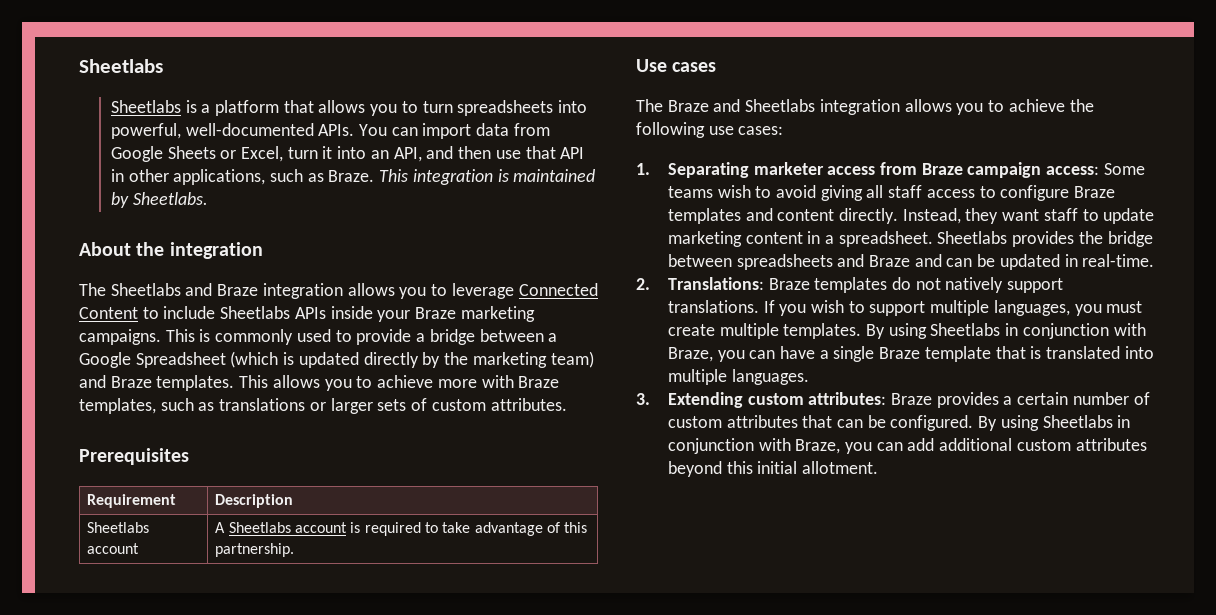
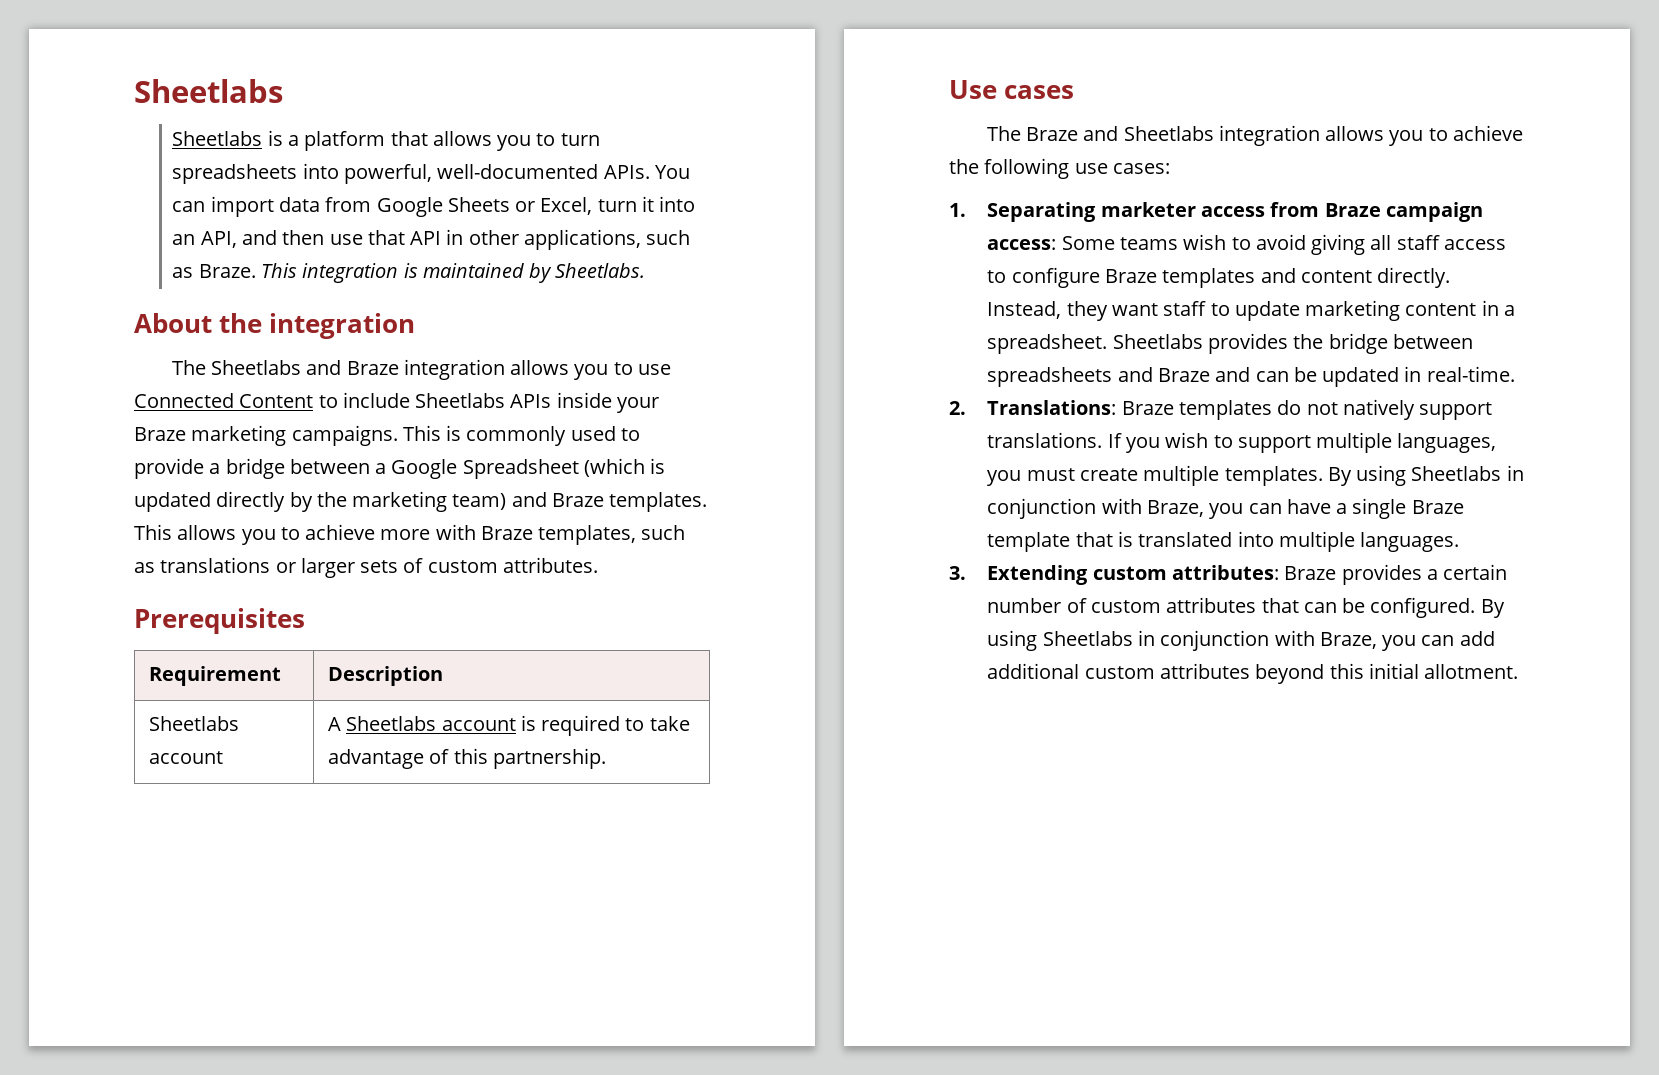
- The Sheetlabs and Braze integration allows you to leverage Connected Content to include Sheetlabs APIs inside your Braze marketing campaigns.
+ The Sheetlabs and Braze integration allows you to use Connected Content to include Sheetlabs APIs inside your Braze marketing campaigns.

